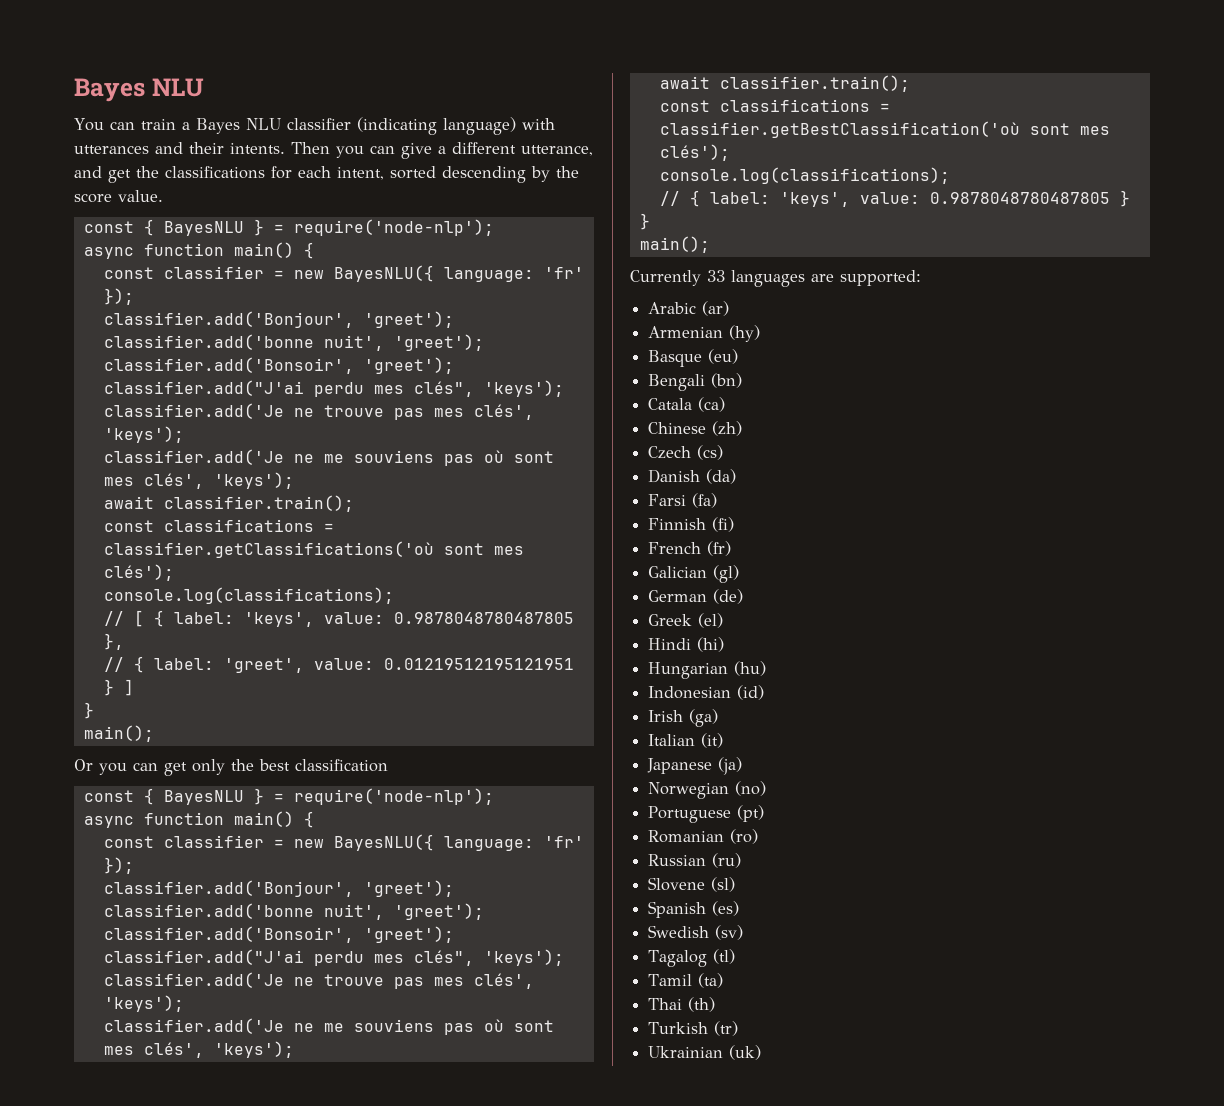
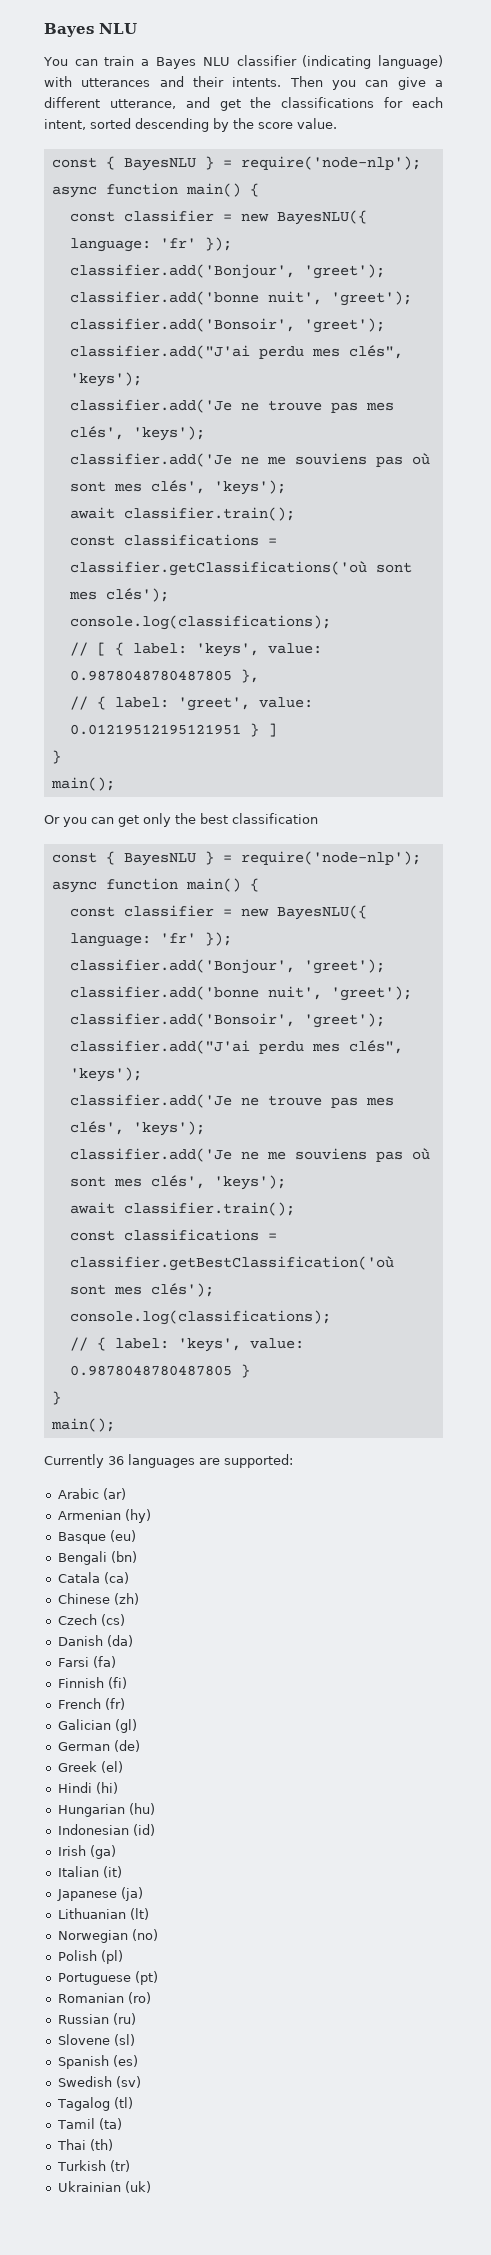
- Currently 33 languages are supported:
+ Currently 36 languages are supported:
+ Lithuanian (lt)
+ Polish (pl)

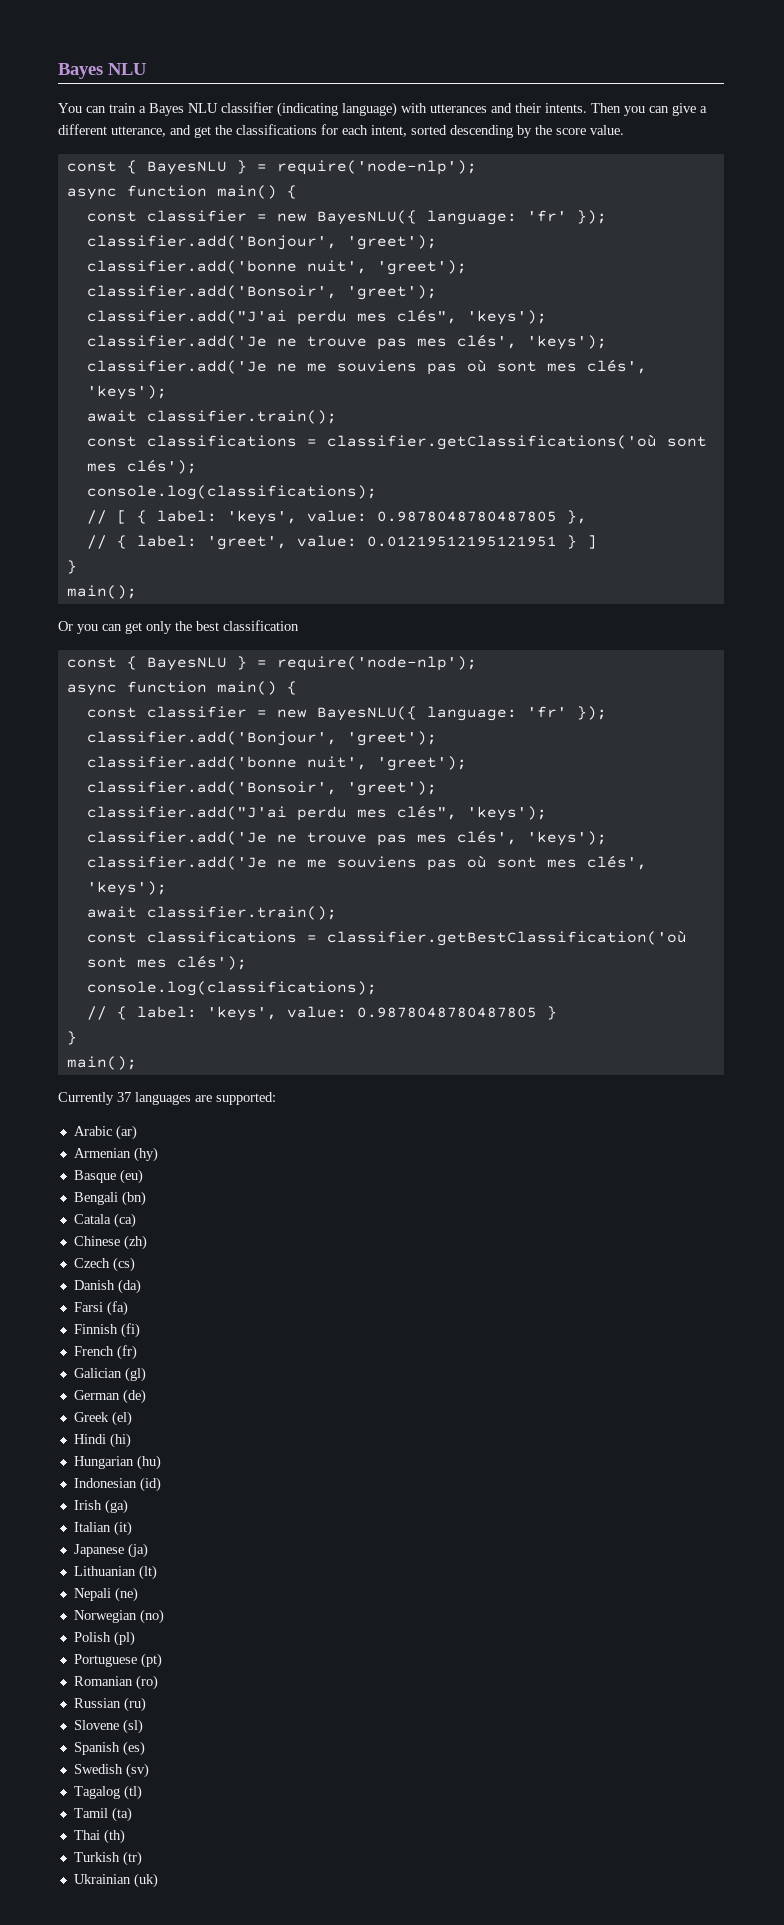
- Currently 36 languages are supported:
+ Currently 37 languages are supported:
+ Nepali (ne)

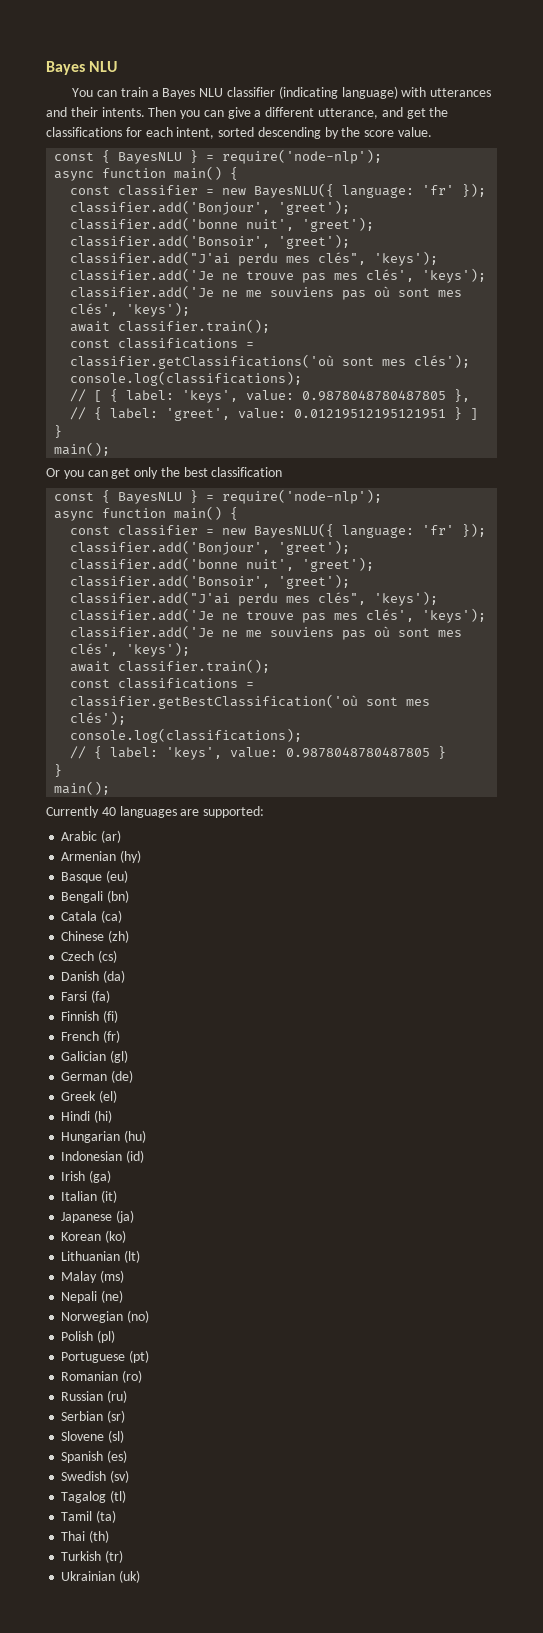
- Currently 37 languages are supported:
+ Currently 40 languages are supported:
+ Korean (ko)
+ Malay (ms)
+ Serbian (sr)

